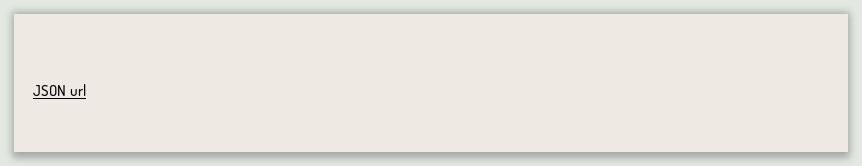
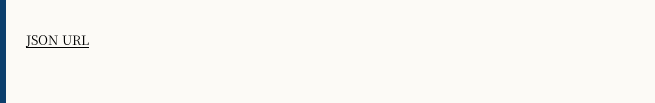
- JSON url
+ JSON URL

